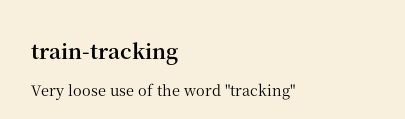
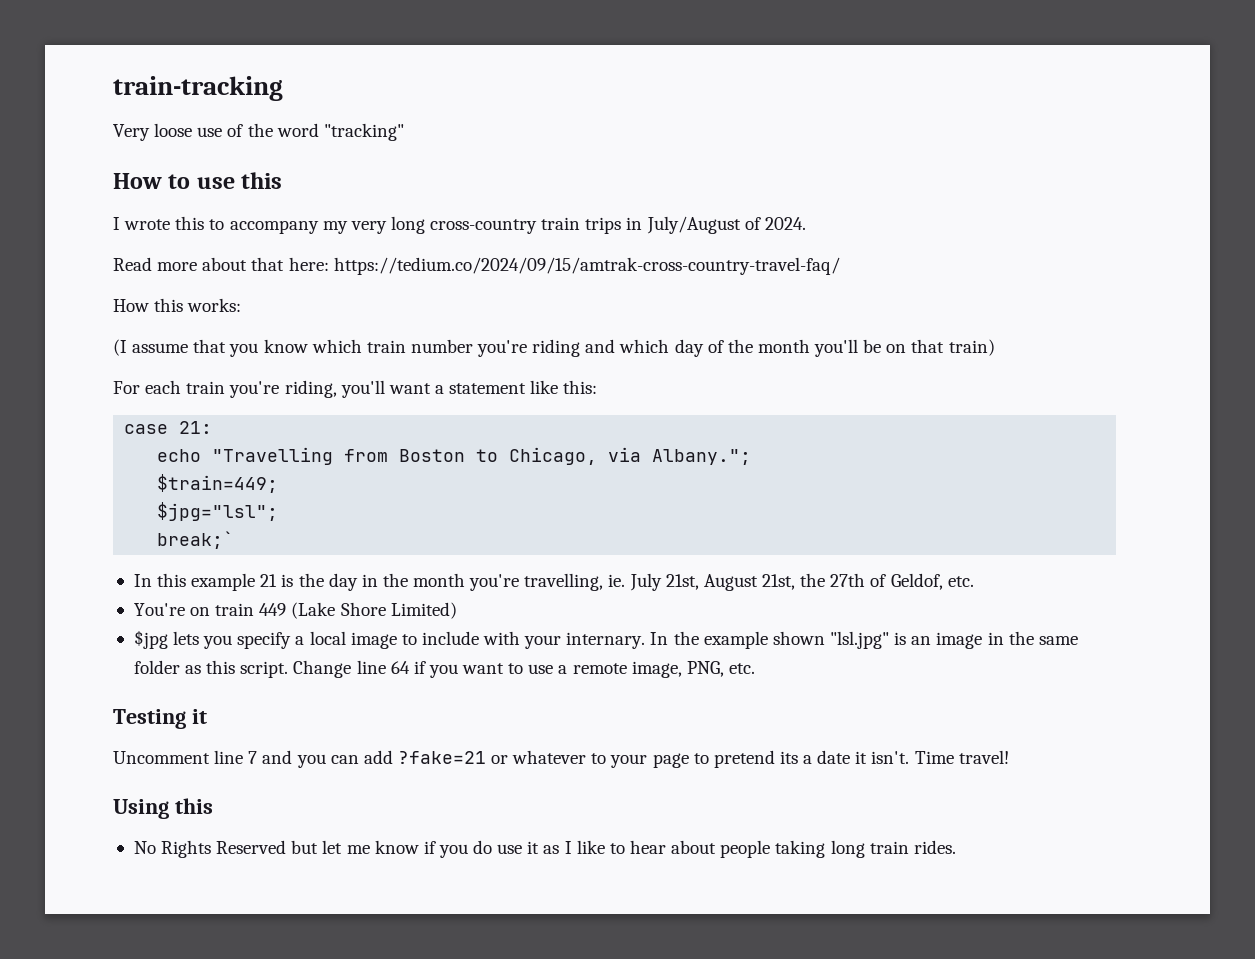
+ How to use this
+ I wrote this to accompany my very long cross-country train trips in July/August of 2024.
+ Read more about that here: https://tedium.co/2024/09/15/amtrak-cross-country-travel-faq/
+ How this works:
+ (I assume that you know which train number you're riding and which day of the month you'll be on that train)
+ For each train you're riding, you'll want a statement like this:
+ case 21:
+ echo "Travelling from Boston to Chicago, via Albany.";
+ $train=449;
+ $jpg="lsl";
+ break;`
+ In this example 21 is the day in the month you're travelling, ie. July 21st, August 21st, the 27th of Geldof, etc.
+ You're on train 449 (Lake Shore Limited)
+ $jpg lets you specify a local image to include with your internary. In the example shown "lsl.jpg" is an image in the same folder as this script. Change line 64 if you want to use a remote image, PNG, etc.
+ Testing it
+ Uncomment line 7 and you can add ?fake=21 or whatever to your page to pretend its a date it isn't. Time travel!
+ Using this
+ No Rights Reserved but let me know if you do use it as I like to hear about people taking long train rides.

